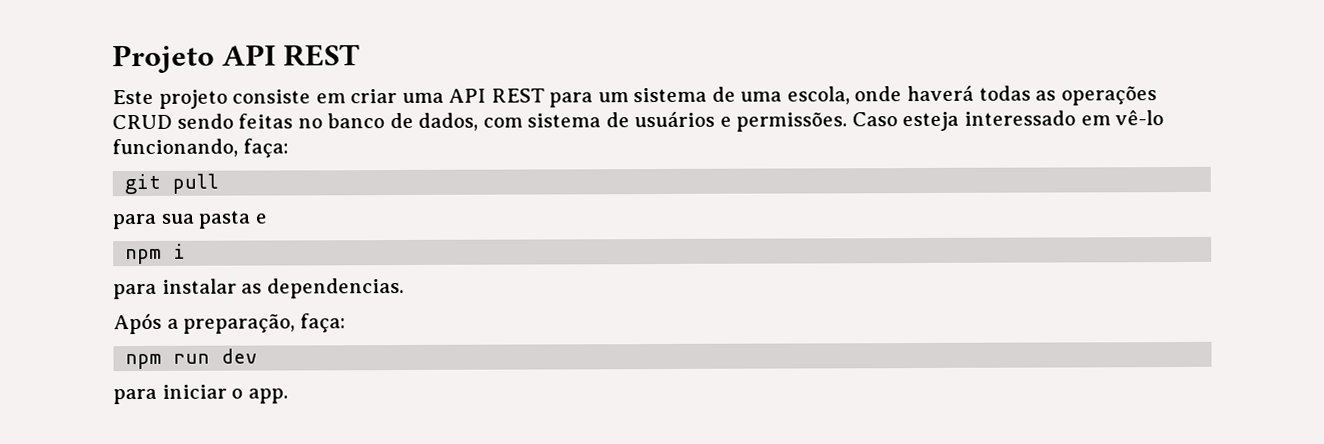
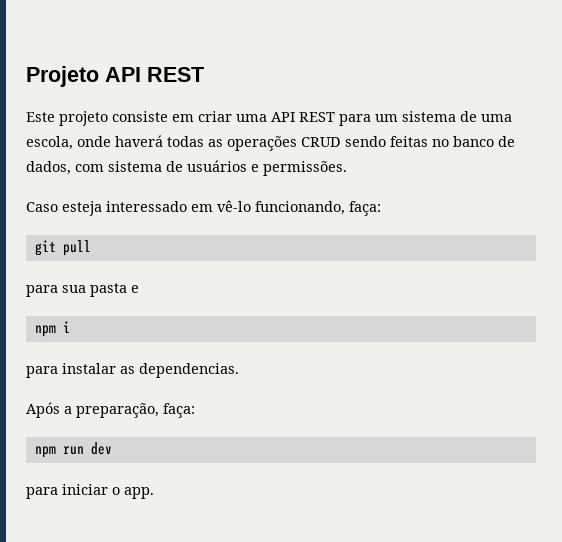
- Este projeto consiste em criar uma API REST para um sistema de uma escola, onde haverá todas as operações CRUD sendo feitas no banco de dados, com sistema de usuários e permissões. Caso esteja interessado em vê-lo funcionando, faça:
+ Este projeto consiste em criar uma API REST para um sistema de uma escola, onde haverá todas as operações CRUD sendo feitas no banco de dados, com sistema de usuários e permissões.
+ Caso esteja interessado em vê-lo funcionando, faça:

